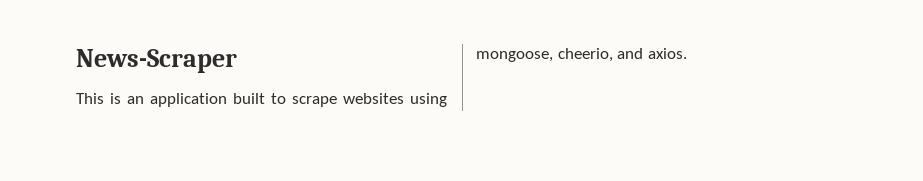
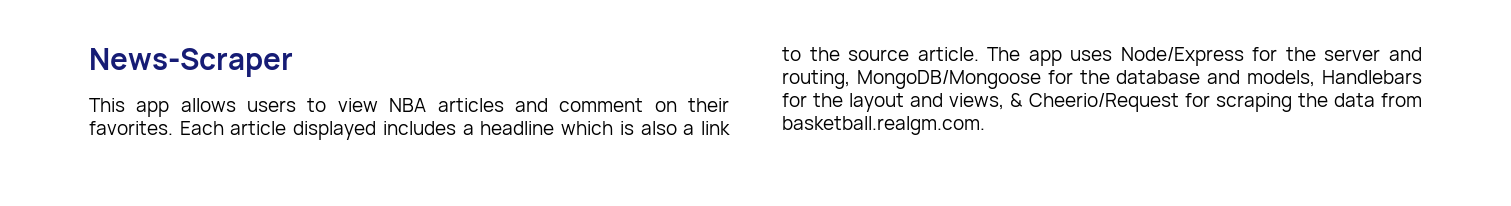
- This is an application built to scrape websites using mongoose, cheerio, and axios.
+ This app allows users to view NBA articles and comment on their favorites. Each article displayed includes a headline which is also a link to the source article. The app uses Node/Express for the server and routing, MongoDB/Mongoose for the database and models, Handlebars for the layout and views, & Cheerio/Request for scraping the data from basketball.realgm.com.

